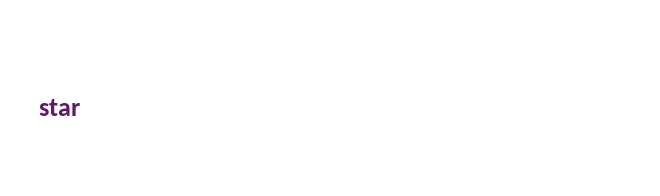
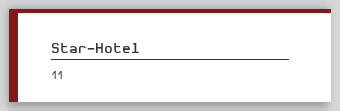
- star
+ Star-Hotel
+ 11

